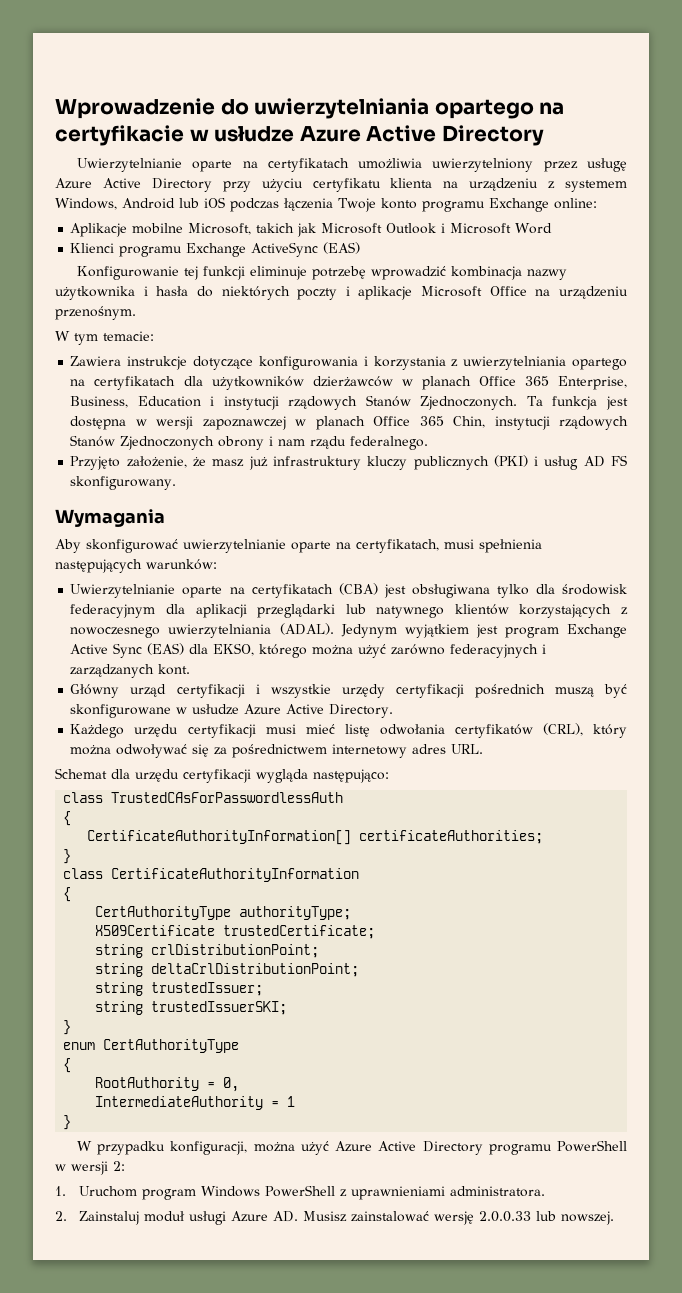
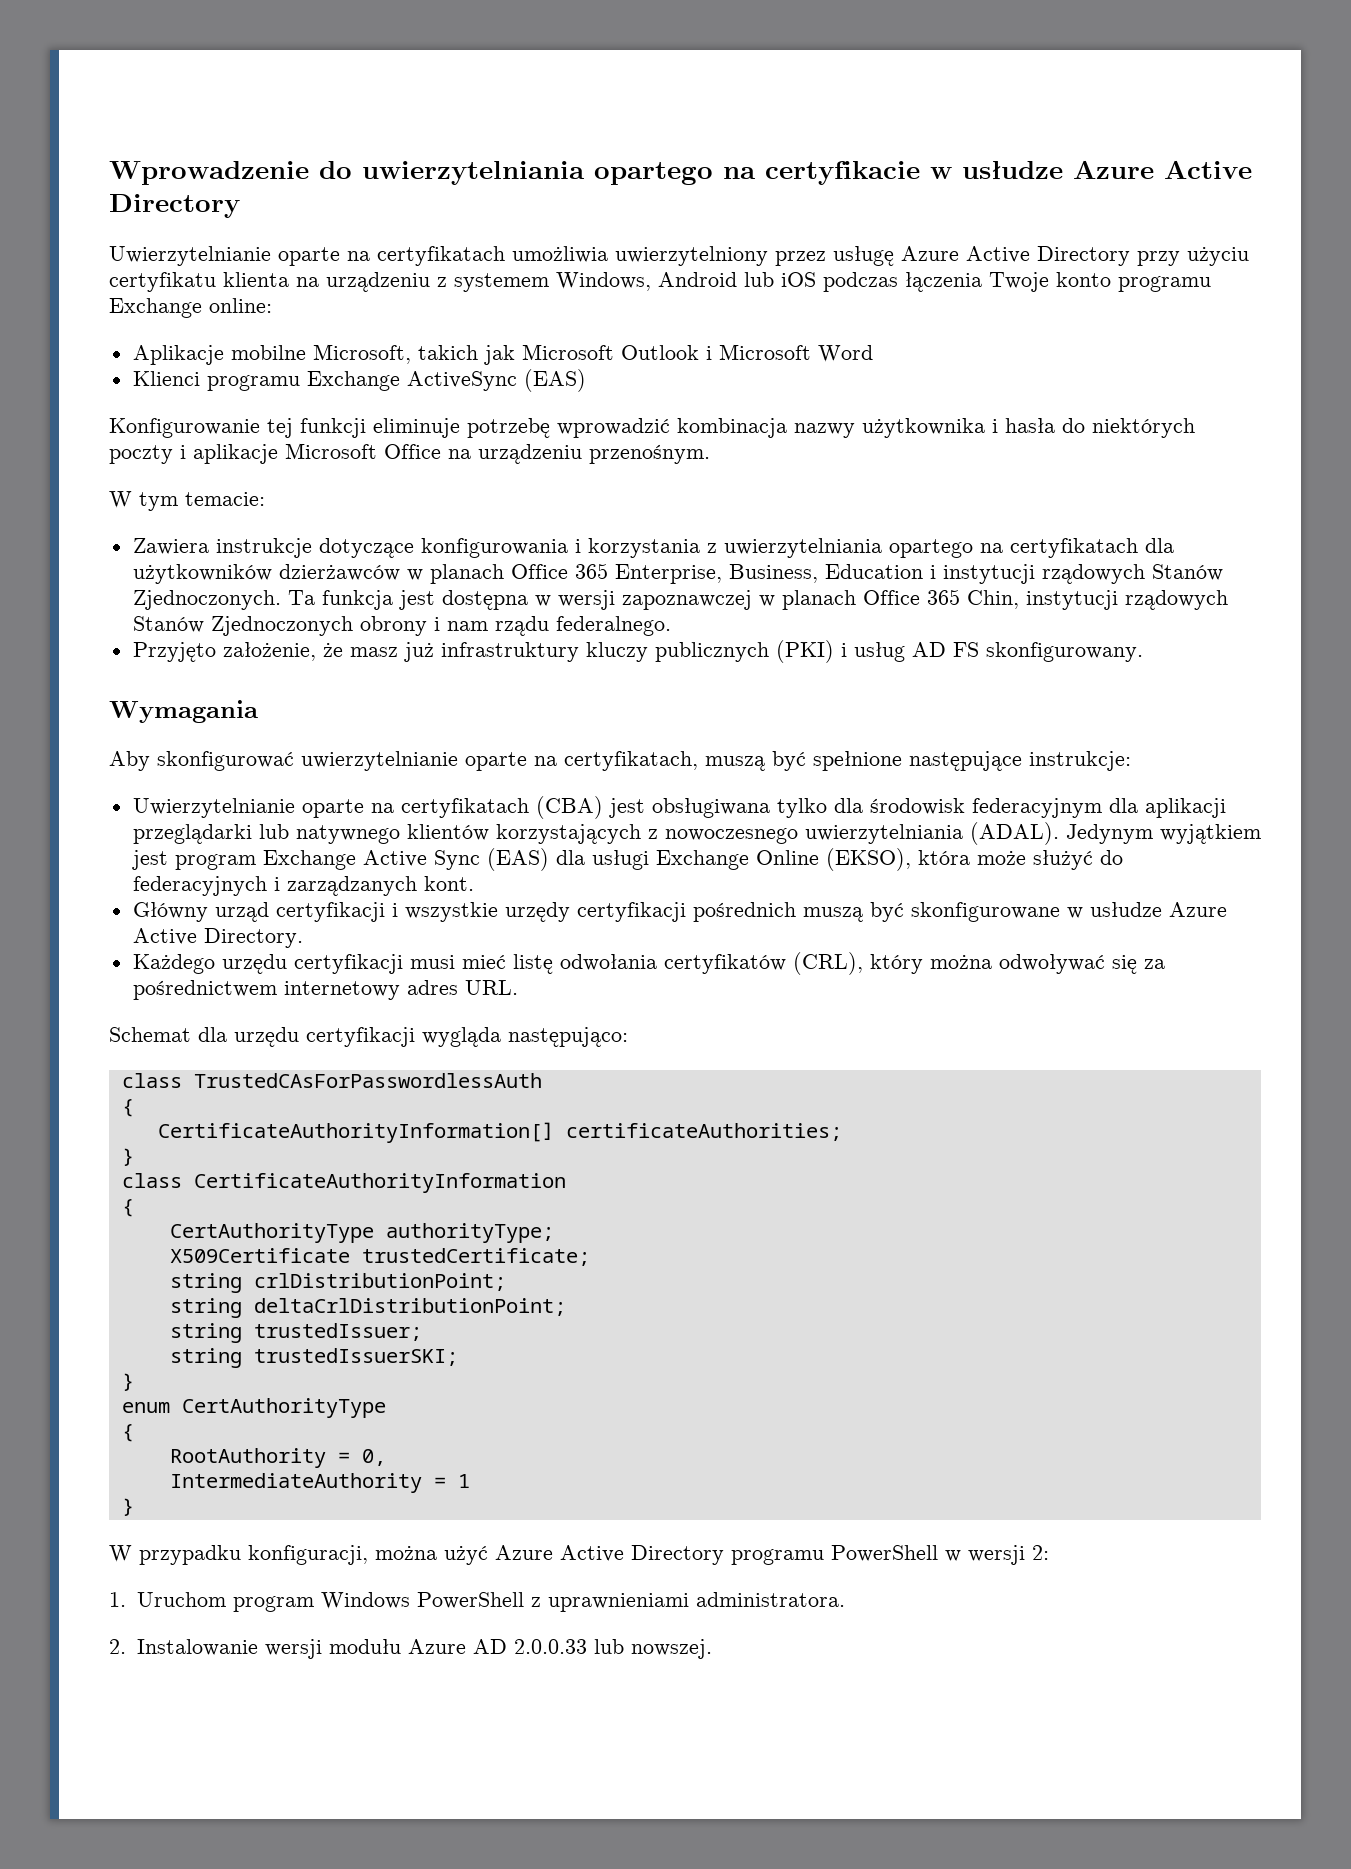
- Aby skonfigurować uwierzytelnianie oparte na certyfikatach, musi spełnienia następujących warunków:
+ Aby skonfigurować uwierzytelnianie oparte na certyfikatach, muszą być spełnione następujące instrukcje:
- Jedynym wyjątkiem jest program Exchange Active Sync (EAS) dla EKSO, którego można użyć zarówno federacyjnych i zarządzanych kont.
+ Jedynym wyjątkiem jest program Exchange Active Sync (EAS) dla usługi Exchange Online (EKSO), która może służyć do federacyjnych i zarządzanych kont.
- 2. Zainstaluj moduł usługi Azure AD. Musisz zainstalować wersję 2.0.0.33 lub nowszej.
+ 2. Instalowanie wersji modułu Azure AD 2.0.0.33 lub nowszej.

